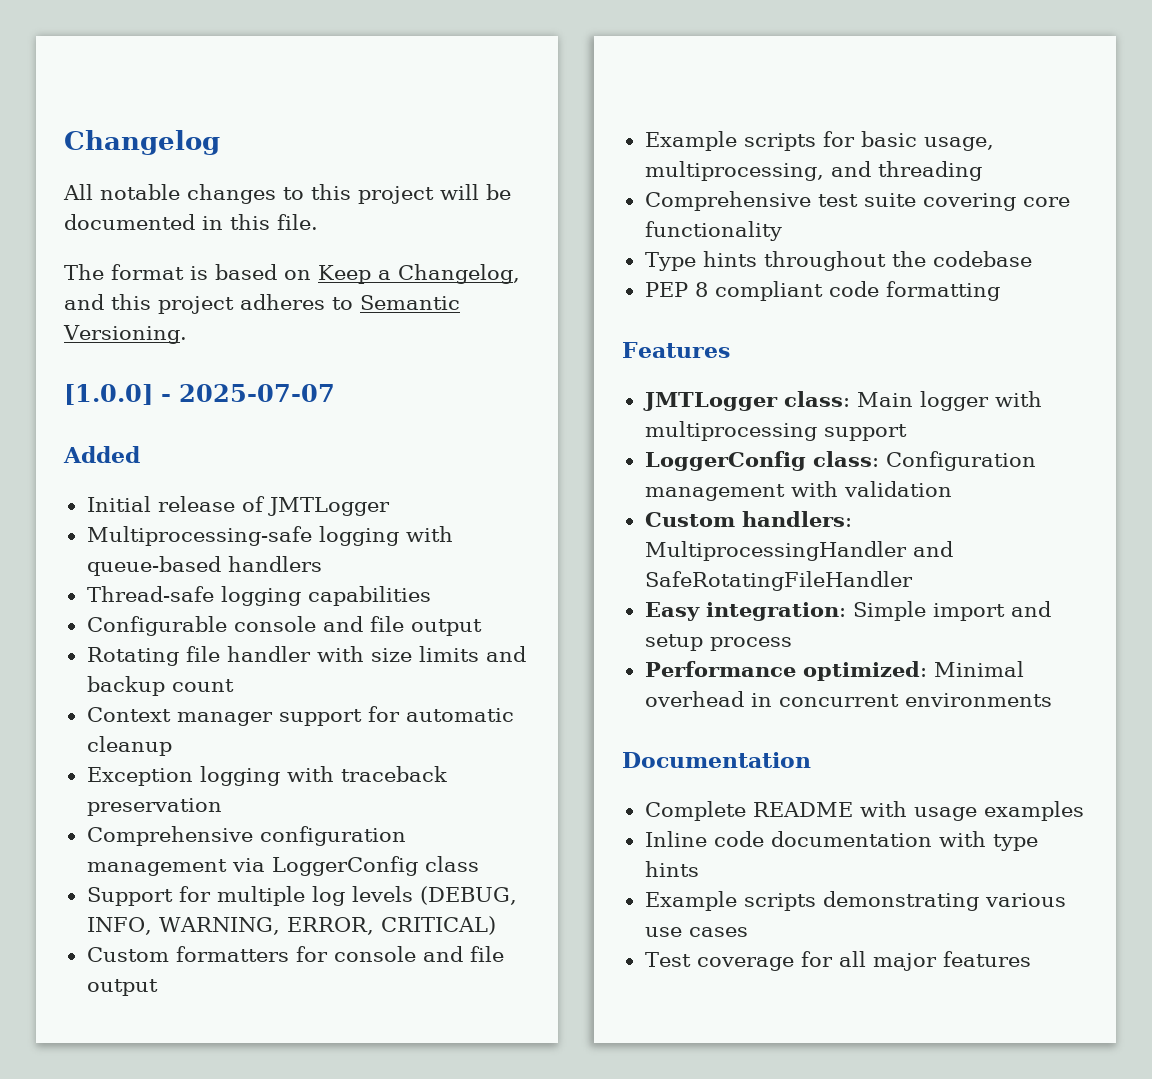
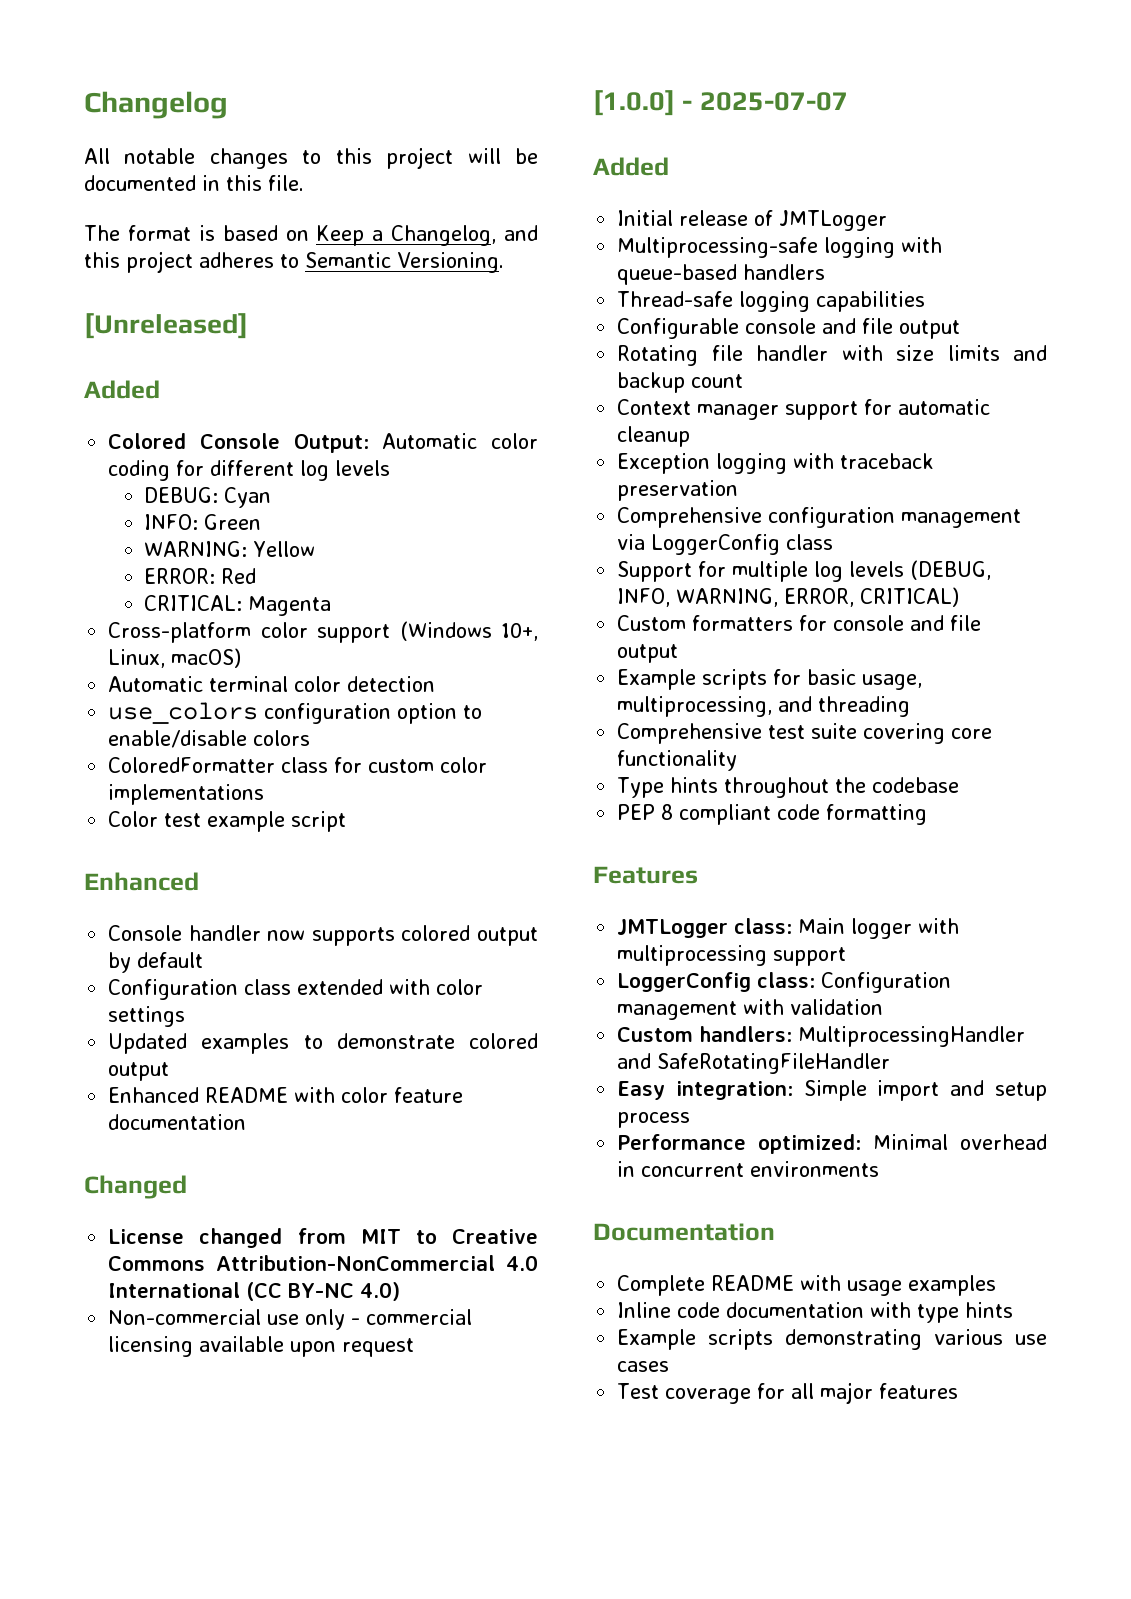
+ [Unreleased]
+ Added
+ Colored Console Output: Automatic color coding for different log levels
+ DEBUG: Cyan
+ INFO: Green
+ WARNING: Yellow
+ ERROR: Red
+ CRITICAL: Magenta
+ Cross-platform color support (Windows 10+, Linux, macOS)
+ Automatic terminal color detection
+ use_colors configuration option to enable/disable colors
+ ColoredFormatter class for custom color implementations
+ Color test example script
+ Enhanced
+ Console handler now supports colored output by default
+ Configuration class extended with color settings
+ Updated examples to demonstrate colored output
+ Enhanced README with color feature documentation
+ Changed
+ License changed from MIT to Creative Commons Attribution-NonCommercial 4.0 International (CC BY-NC 4.0)
+ Non-commercial use only - commercial licensing available upon request

